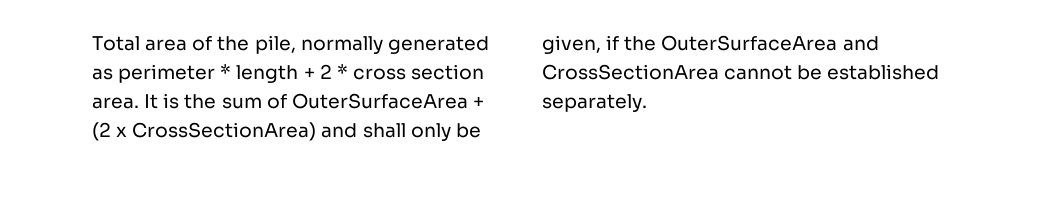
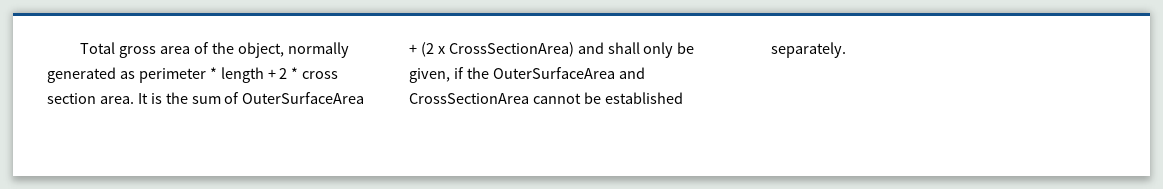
- Total area of the pile, normally generated as perimeter * length + 2 * cross section area.
+ Total gross area of the object, normally generated as perimeter * length + 2 * cross section area.

